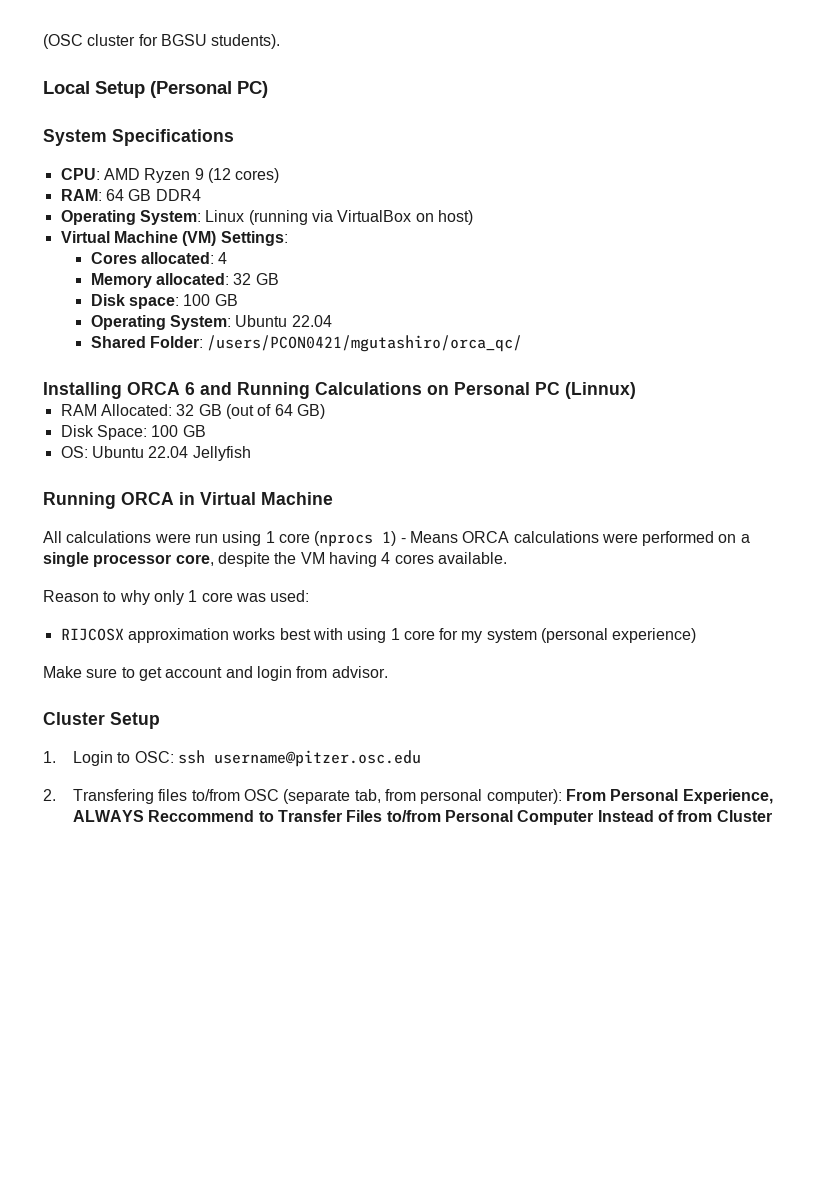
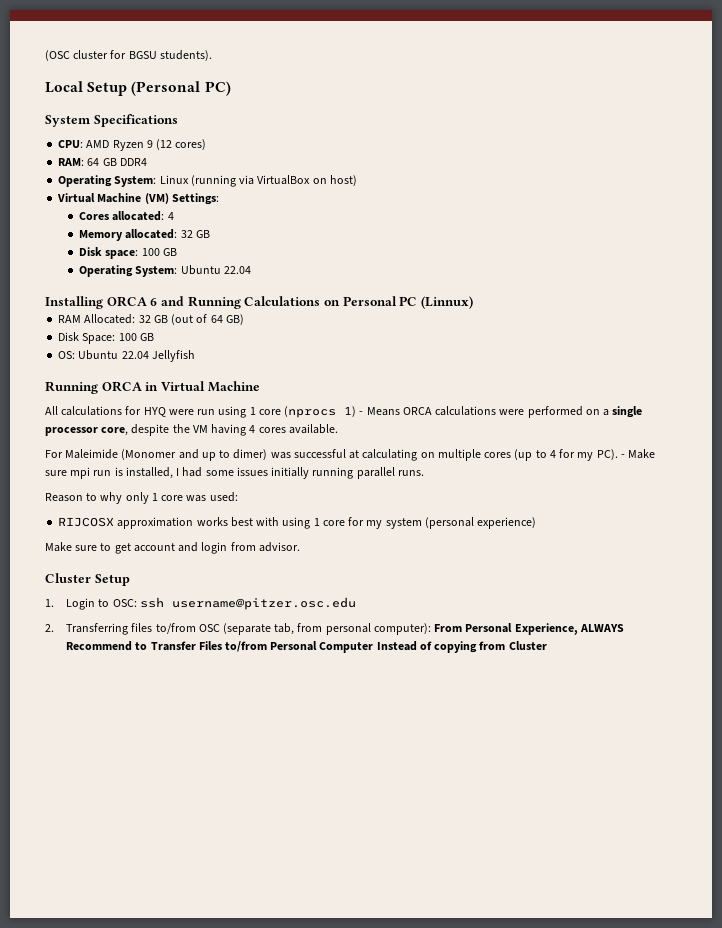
- Shared Folder: /users/PCON0421/mgutashiro/orca_qc/
- All calculations were run using 1 core (nprocs 1) - Means ORCA calculations were performed on a single processor core, despite the VM having 4 cores available.
+ All calculations for HYQ were run using 1 core (nprocs 1) - Means ORCA calculations were performed on a single processor core, despite the VM having 4 cores available.
+ For Maleimide (Monomer and up to dimer) was successful at calculating on multiple cores (up to 4 for my PC). - Make sure mpi run is installed, I had some issues initially running parallel runs.
- 2. Transfering files to/from OSC (separate tab, from personal computer): From Personal Experience, ALWAYS Reccommend to Transfer Files to/from Personal Computer Instead of from Cluster
+ 2. Transferring files to/from OSC (separate tab, from personal computer): From Personal Experience, ALWAYS Recommend to Transfer Files to/from Personal Computer Instead of copying from Cluster

